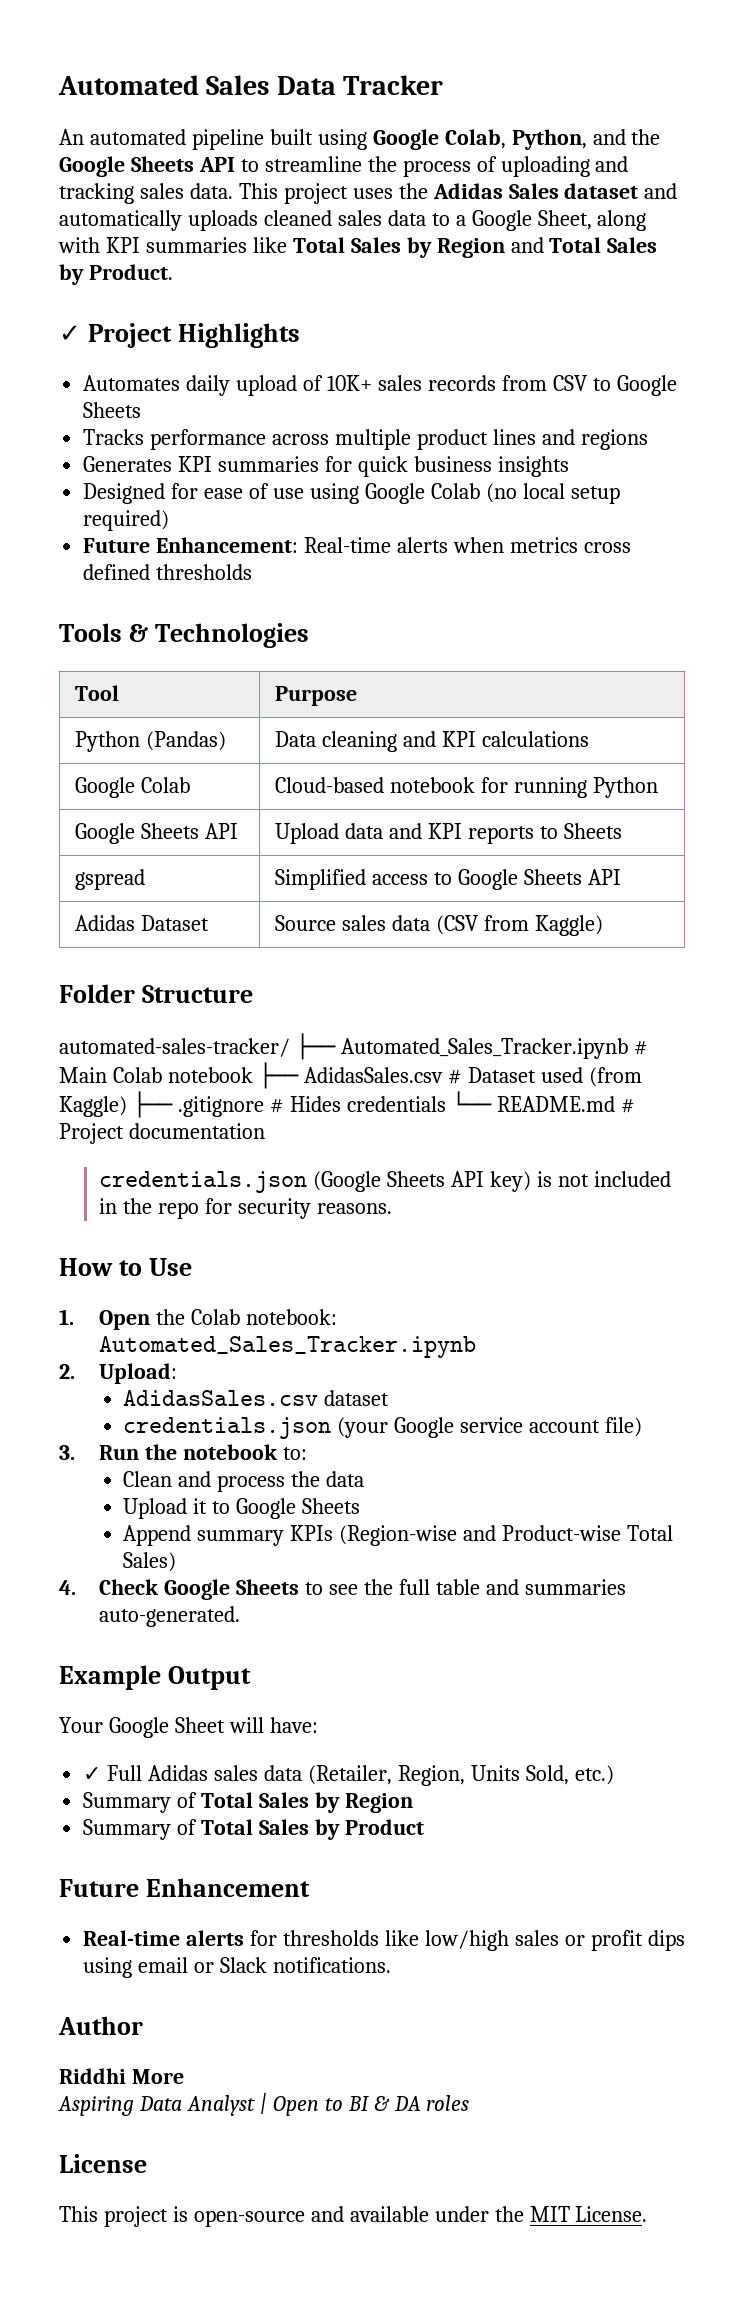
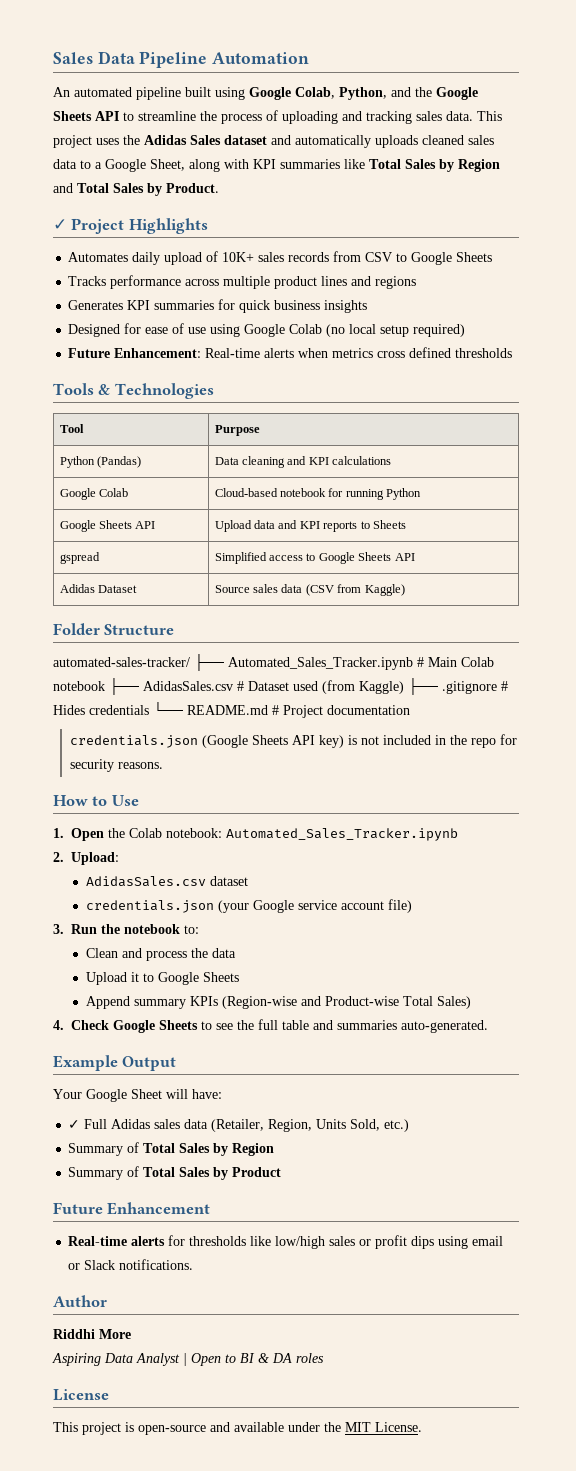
- Automated Sales Data Tracker
+ Sales Data Pipeline Automation

